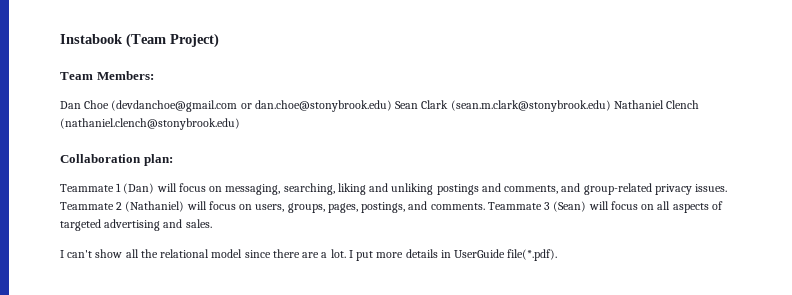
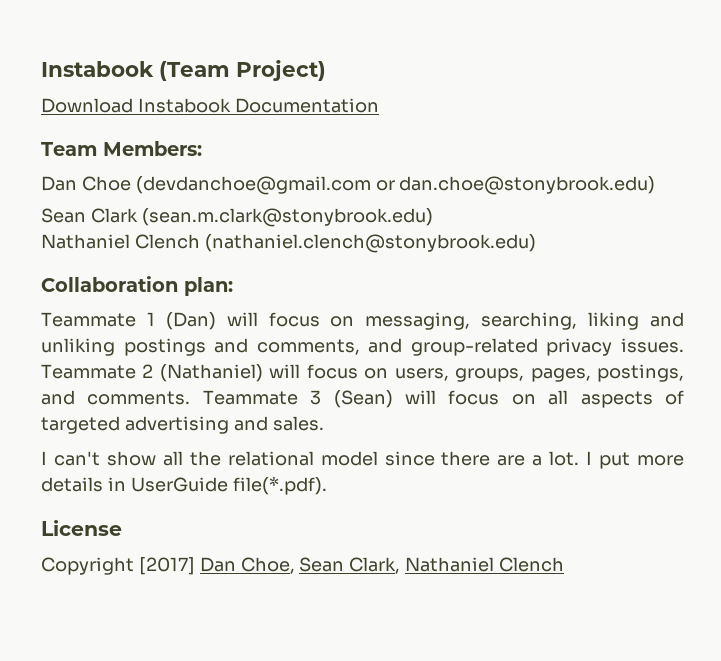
+ Download Instabook Documentation
- Dan Choe (devdanchoe@gmail.com or dan.choe@stonybrook.edu) Sean Clark (sean.m.clark@stonybrook.edu) Nathaniel Clench (nathaniel.clench@stonybrook.edu)
+ Dan Choe (devdanchoe@gmail.com or dan.choe@stonybrook.edu)
+ Sean Clark (sean.m.clark@stonybrook.edu)
+ Nathaniel Clench (nathaniel.clench@stonybrook.edu)
+ License
+ Copyright [2017] Dan Choe, Sean Clark, Nathaniel Clench

